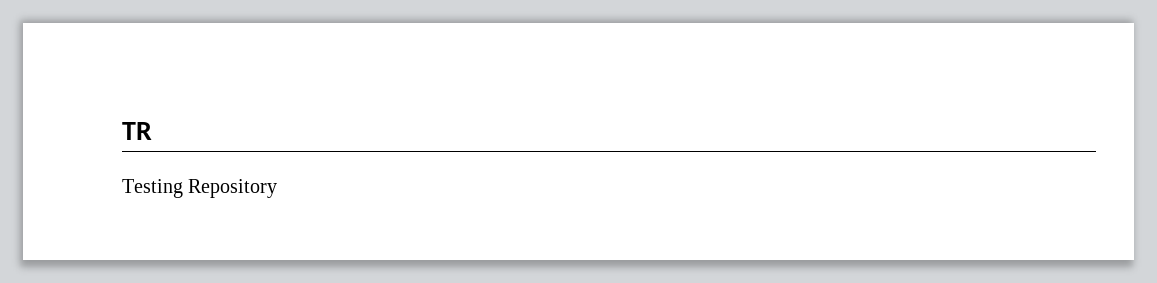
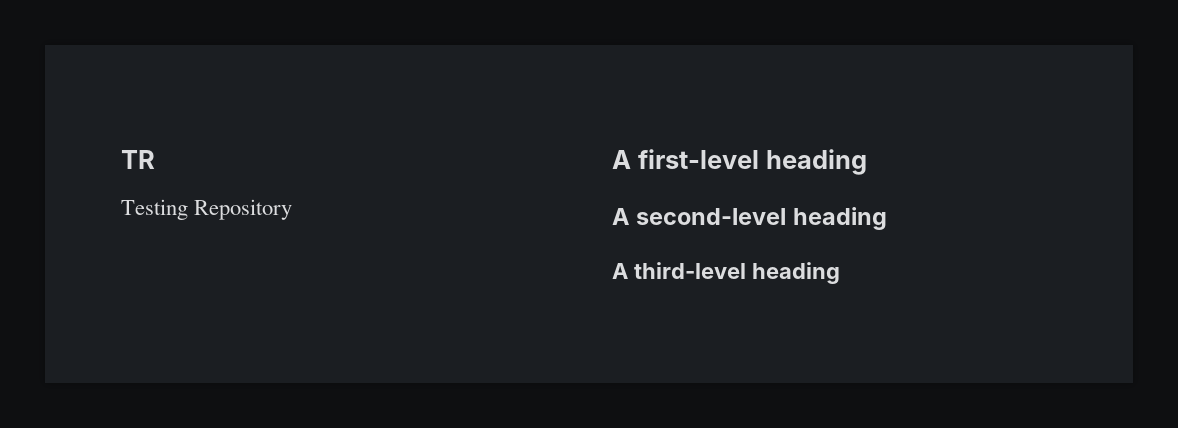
+ A first-level heading
+ A second-level heading
+ A third-level heading

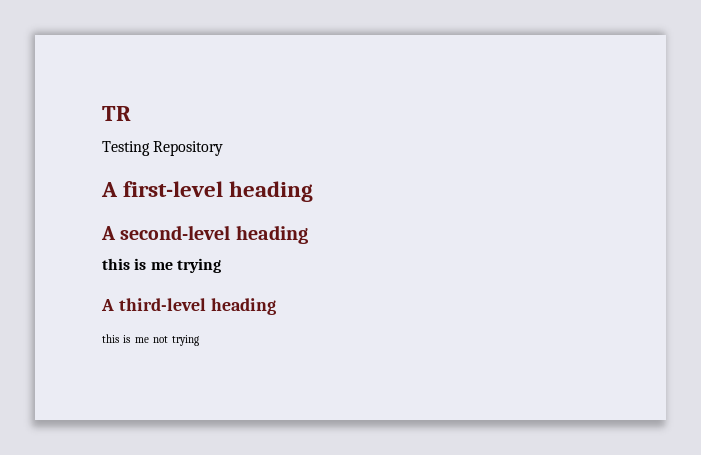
+ this is me trying
+ this is me not trying

